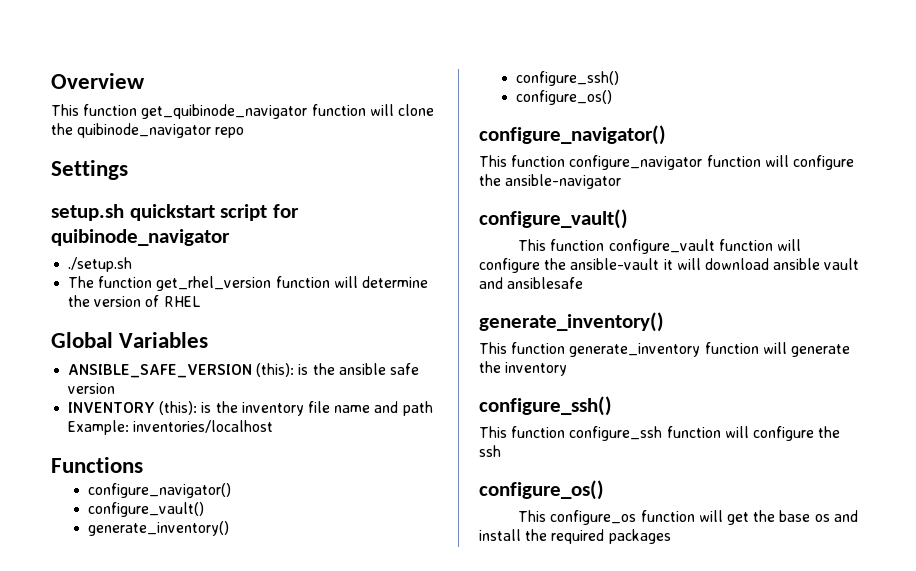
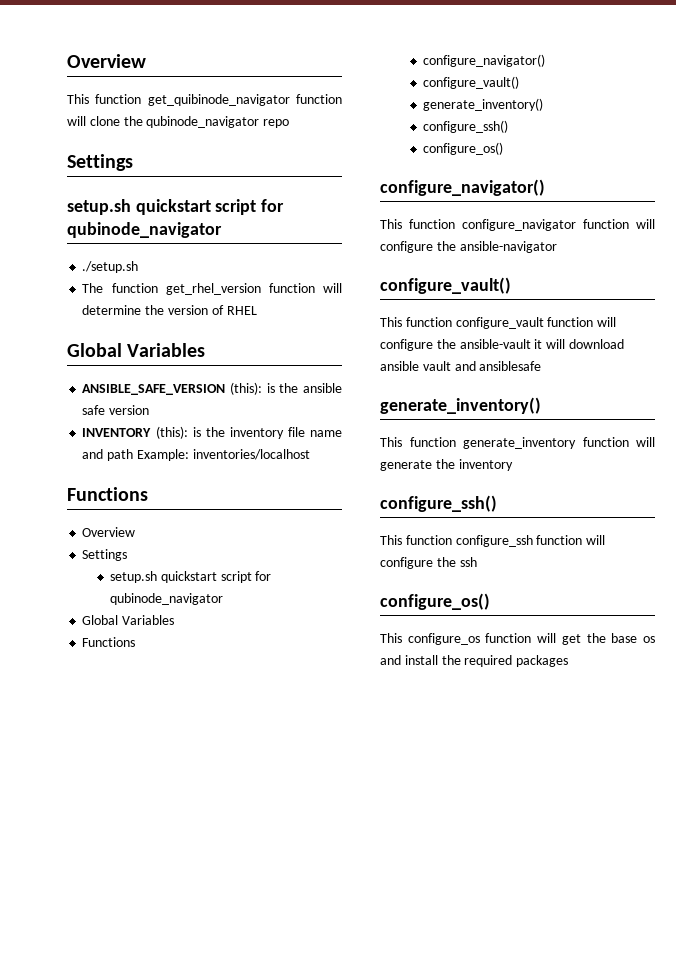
- This function get_quibinode_navigator function will clone the quibinode_navigator repo
+ This function get_quibinode_navigator function will clone the qubinode_navigator repo
  Settings
- setup.sh quickstart script for quibinode_navigator
+ setup.sh quickstart script for qubinode_navigator
  INVENTORY (this): is the inventory file name and path Example: inventories/localhost
+ Functions
+ Overview
+ Settings
+ setup.sh quickstart script for qubinode_navigator
+ Global Variables

